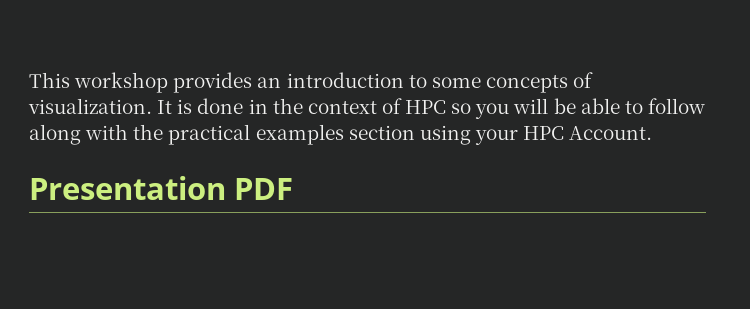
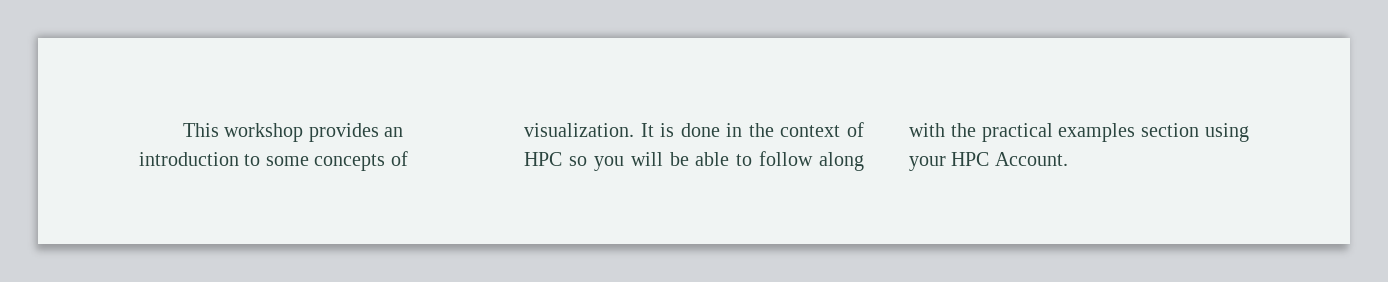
- Presentation PDF

